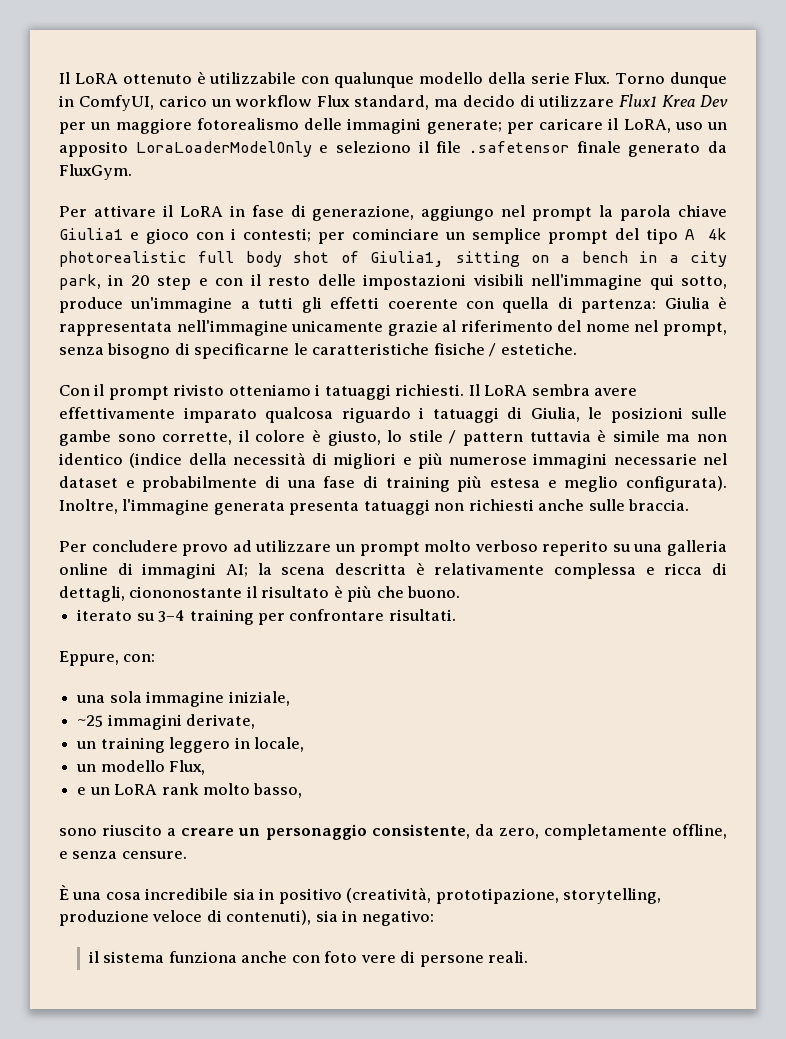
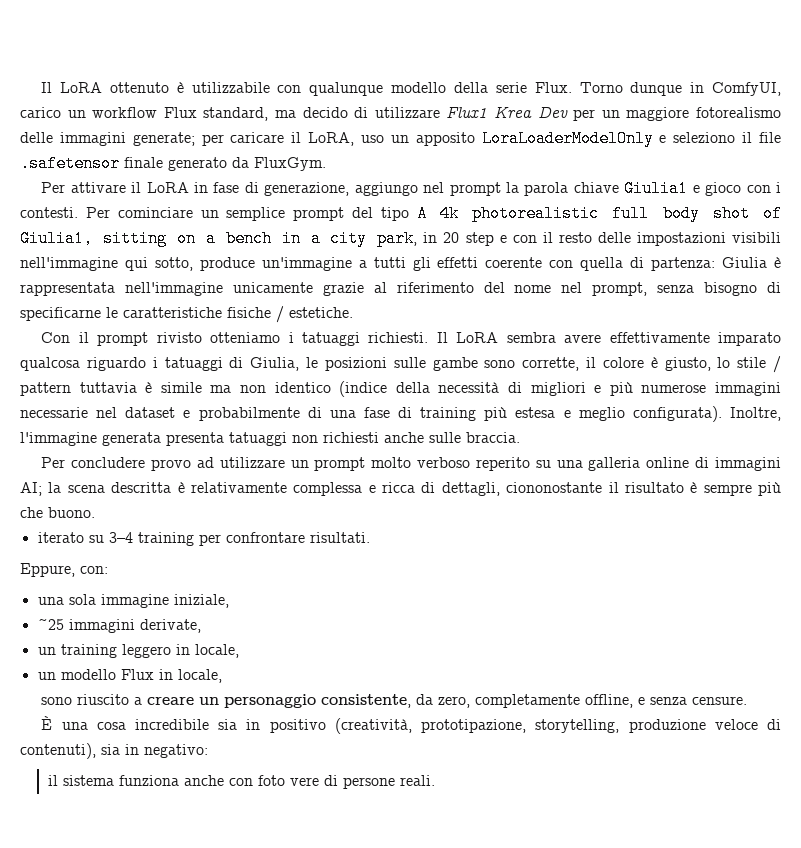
- Per attivare il LoRA in fase di generazione, aggiungo nel prompt la parola chiave Giulia1 e gioco con i contesti; per cominciare un semplice prompt del tipo A 4k photorealistic full body shot of Giulia1, sitting on a bench in a city park, in 20 step e con il resto delle impostazioni visibili nell'immagine qui sotto, produce un'immagine a tutti gli effetti coerente con quella di partenza:
+ Per attivare il LoRA in fase di generazione, aggiungo nel prompt la parola chiave Giulia1 e gioco con i contesti. Per cominciare un semplice prompt del tipo A 4k photorealistic full body shot of Giulia1, sitting on a bench in a city park, in 20 step e con il resto delle impostazioni visibili nell'immagine qui sotto, produce un'immagine a tutti gli effetti coerente con quella di partenza:
- Per concludere provo ad utilizzare un prompt molto verboso reperito su una galleria online di immagini AI; la scena descritta è relativamente complessa e ricca di dettagli, ciononostante il risultato è più che buono.
+ Per concludere provo ad utilizzare un prompt molto verboso reperito su una galleria online di immagini AI; la scena descritta è relativamente complessa e ricca di dettagli, ciononostante il risultato è sempre più che buono.
- un modello Flux,
- e un LoRA rank molto basso,
+ un modello Flux in locale,

